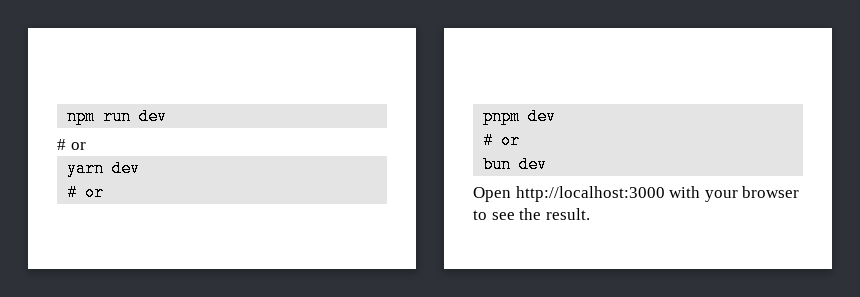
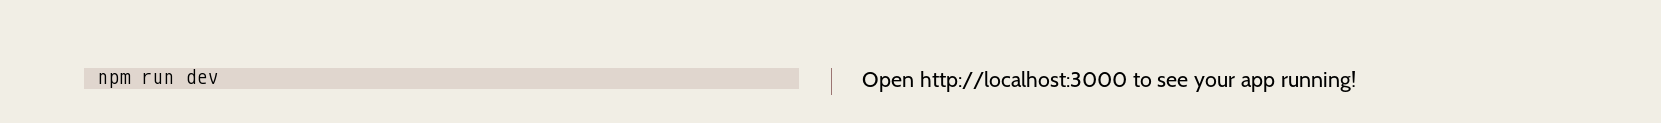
  npm run dev
- # or
- yarn dev
- # or
- pnpm dev
- # or
- bun dev
- Open http://localhost:3000 with your browser to see the result.
+ Open http://localhost:3000 to see your app running!

